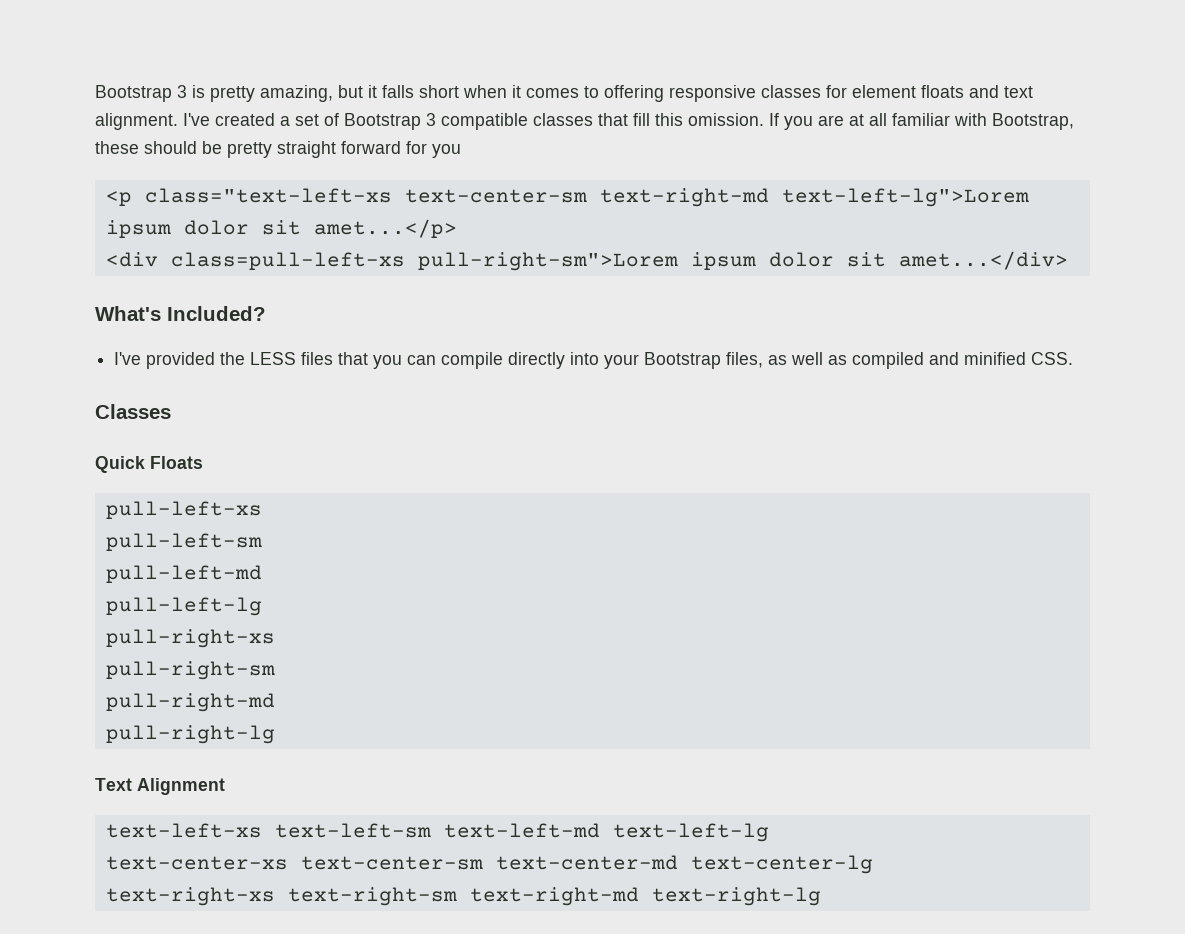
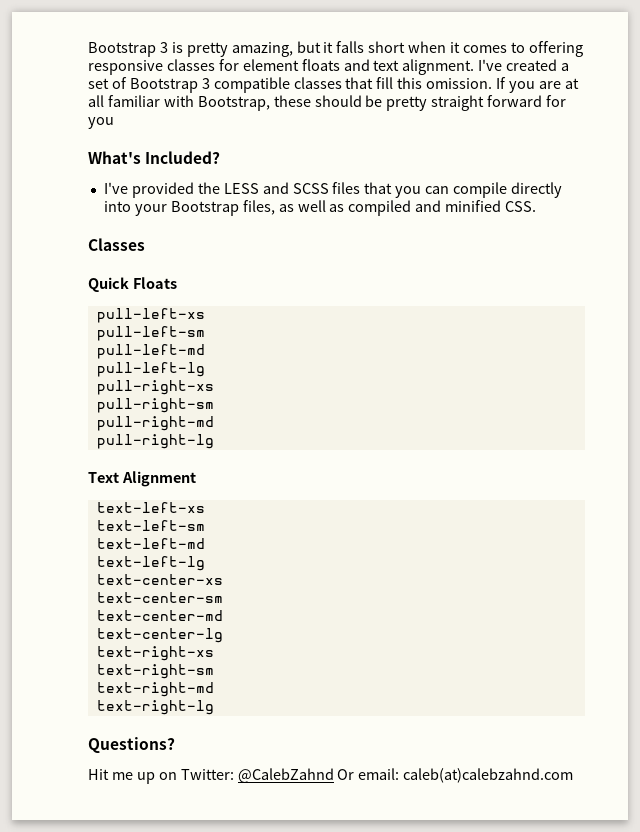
- <p class="text-left-xs text-center-sm text-right-md text-left-lg">Lorem ipsum dolor sit amet...</p>
- <div class=pull-left-xs pull-right-sm">Lorem ipsum dolor sit amet...</div>
- I've provided the LESS files that you can compile directly into your Bootstrap files, as well as compiled and minified CSS.
+ I've provided the LESS and SCSS files that you can compile directly into your Bootstrap files, as well as compiled and minified CSS.
- text-left-xs text-left-sm text-left-md text-left-lg
+ text-left-xs
+ text-left-sm
+ text-left-md
+ text-left-lg
- text-center-xs text-center-sm text-center-md text-center-lg
+ text-center-xs
+ text-center-sm
+ text-center-md
+ text-center-lg
- text-right-xs text-right-sm text-right-md text-right-lg
+ text-right-xs
+ text-right-sm
+ text-right-md
+ text-right-lg
+ Questions?
+ Hit me up on Twitter: @CalebZahnd Or email: caleb(at)calebzahnd.com

